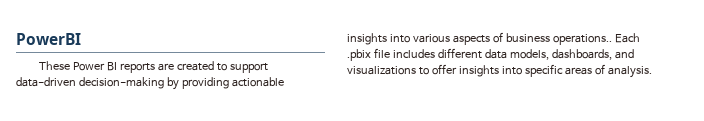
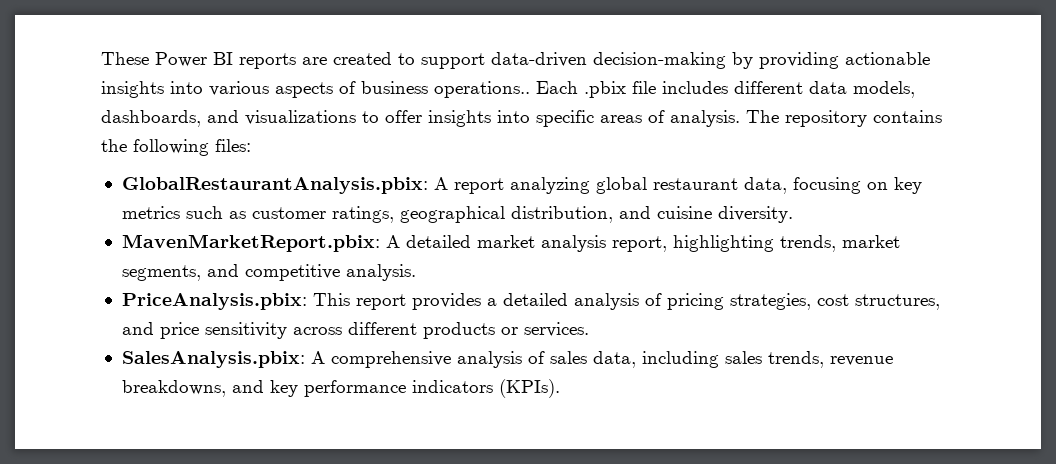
- PowerBI
+ The repository contains the following files:
+ GlobalRestaurantAnalysis.pbix: A report analyzing global restaurant data, focusing on key metrics such as customer ratings, geographical distribution, and cuisine diversity.
+ MavenMarketReport.pbix: A detailed market analysis report, highlighting trends, market segments, and competitive analysis.
+ PriceAnalysis.pbix: This report provides a detailed analysis of pricing strategies, cost structures, and price sensitivity across different products or services.
+ SalesAnalysis.pbix: A comprehensive analysis of sales data, including sales trends, revenue breakdowns, and key performance indicators (KPIs).

